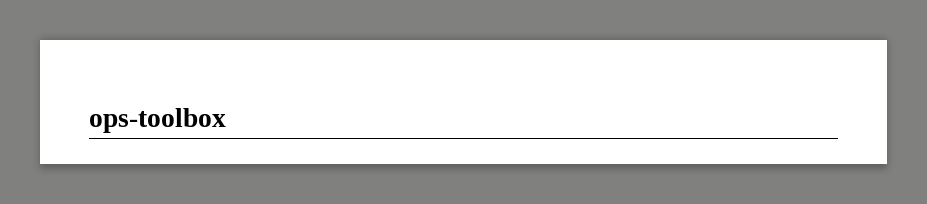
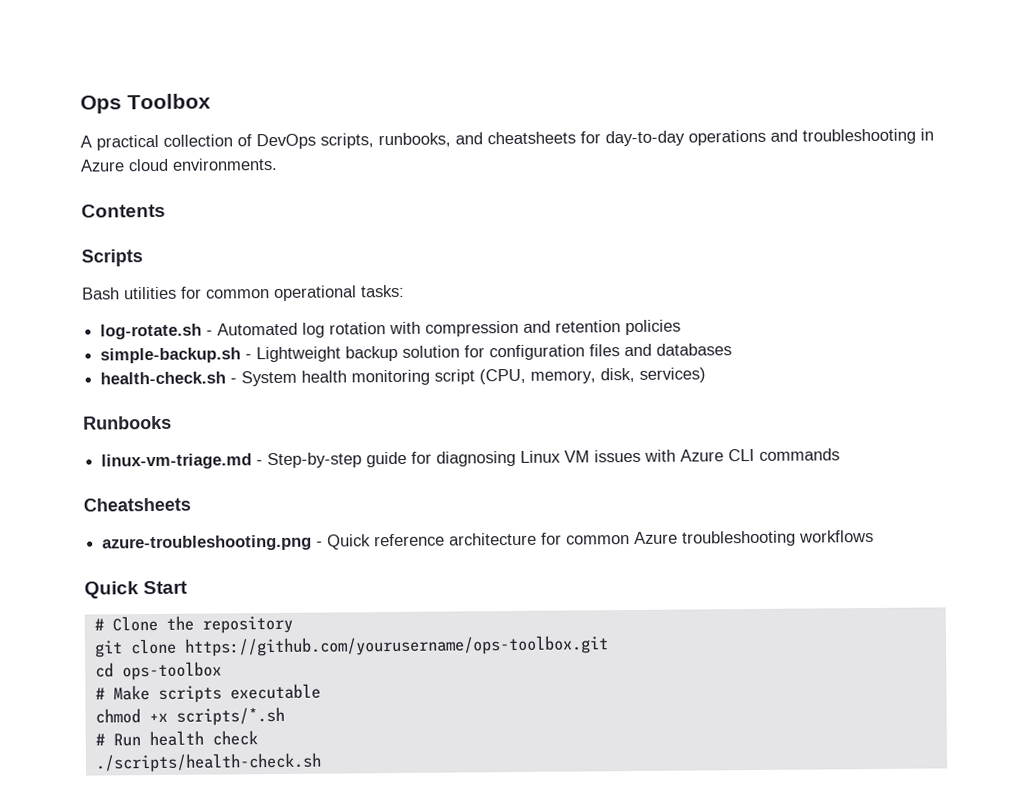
- ops-toolbox
+ Ops Toolbox
+ A practical collection of DevOps scripts, runbooks, and cheatsheets for day-to-day operations and troubleshooting in Azure cloud environments.
+ Contents
+ Scripts
+ Bash utilities for common operational tasks:
+ log-rotate.sh - Automated log rotation with compression and retention policies
+ simple-backup.sh - Lightweight backup solution for configuration files and databases
+ health-check.sh - System health monitoring script (CPU, memory, disk, services)
+ Runbooks
+ linux-vm-triage.md - Step-by-step guide for diagnosing Linux VM issues with Azure CLI commands
+ Cheatsheets
+ azure-troubleshooting.png - Quick reference architecture for common Azure troubleshooting workflows
+ Quick Start
+ # Clone the repository
+ git clone https://github.com/yourusername/ops-toolbox.git
+ cd ops-toolbox
+ # Make scripts executable
+ chmod +x scripts/*.sh
+ # Run health check
+ ./scripts/health-check.sh

